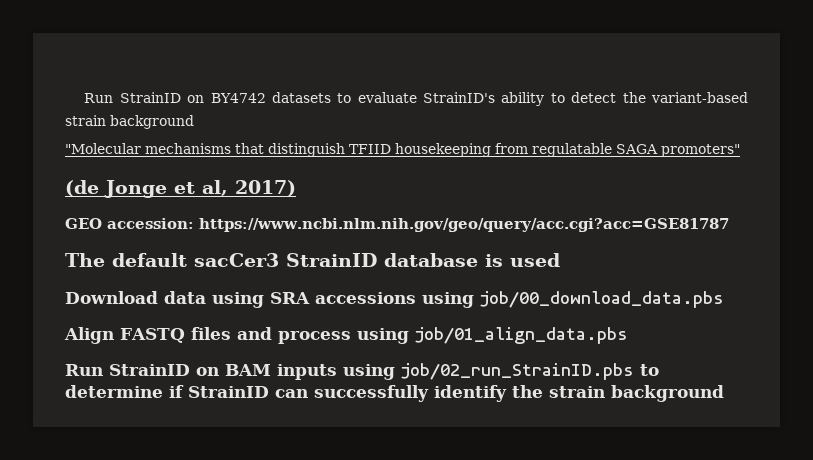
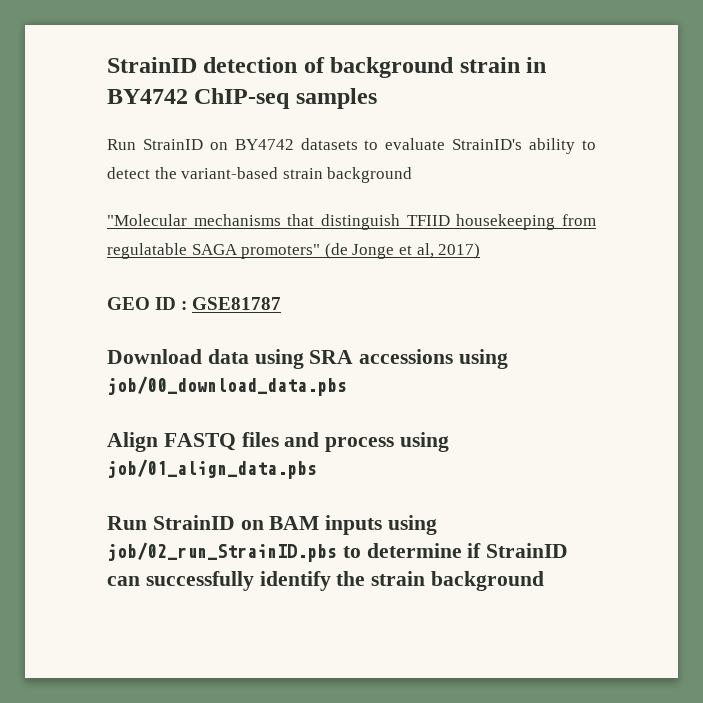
+ StrainID detection of background strain in BY4742 ChIP-seq samples
- "Molecular mechanisms that distinguish TFIID housekeeping from regulatable SAGA promoters"
- (de Jonge et al, 2017)
+ "Molecular mechanisms that distinguish TFIID housekeeping from regulatable SAGA promoters" (de Jonge et al, 2017)
- GEO accession: https://www.ncbi.nlm.nih.gov/geo/query/acc.cgi?acc=GSE81787
- The default sacCer3 StrainID database is used
+ GEO ID : GSE81787

